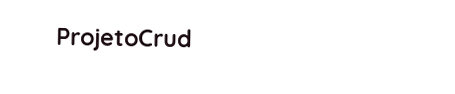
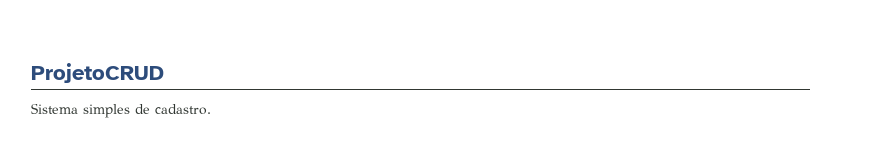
- ProjetoCrud
+ ProjetoCRUD
+ Sistema simples de cadastro.

